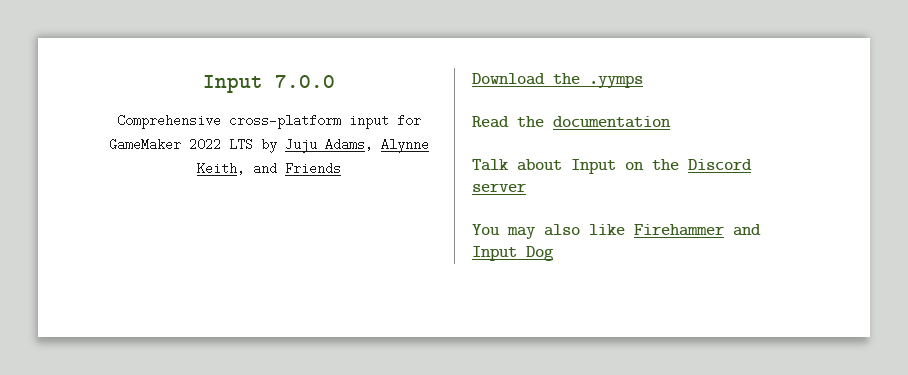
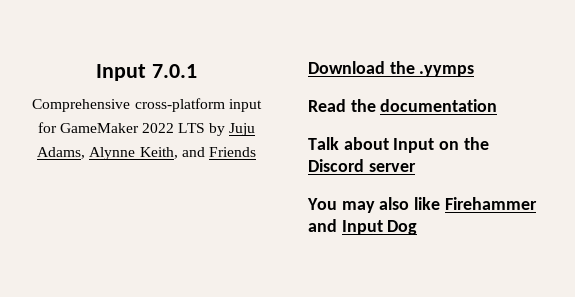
- Input 7.0.0
+ Input 7.0.1

